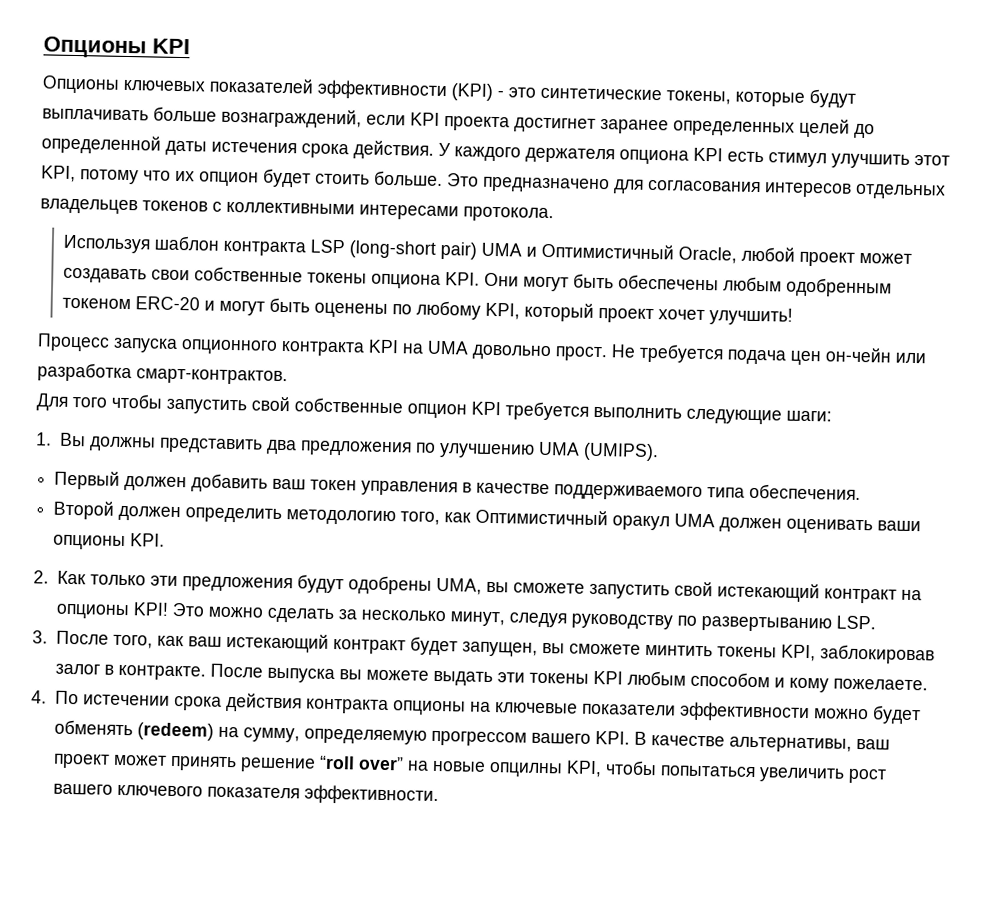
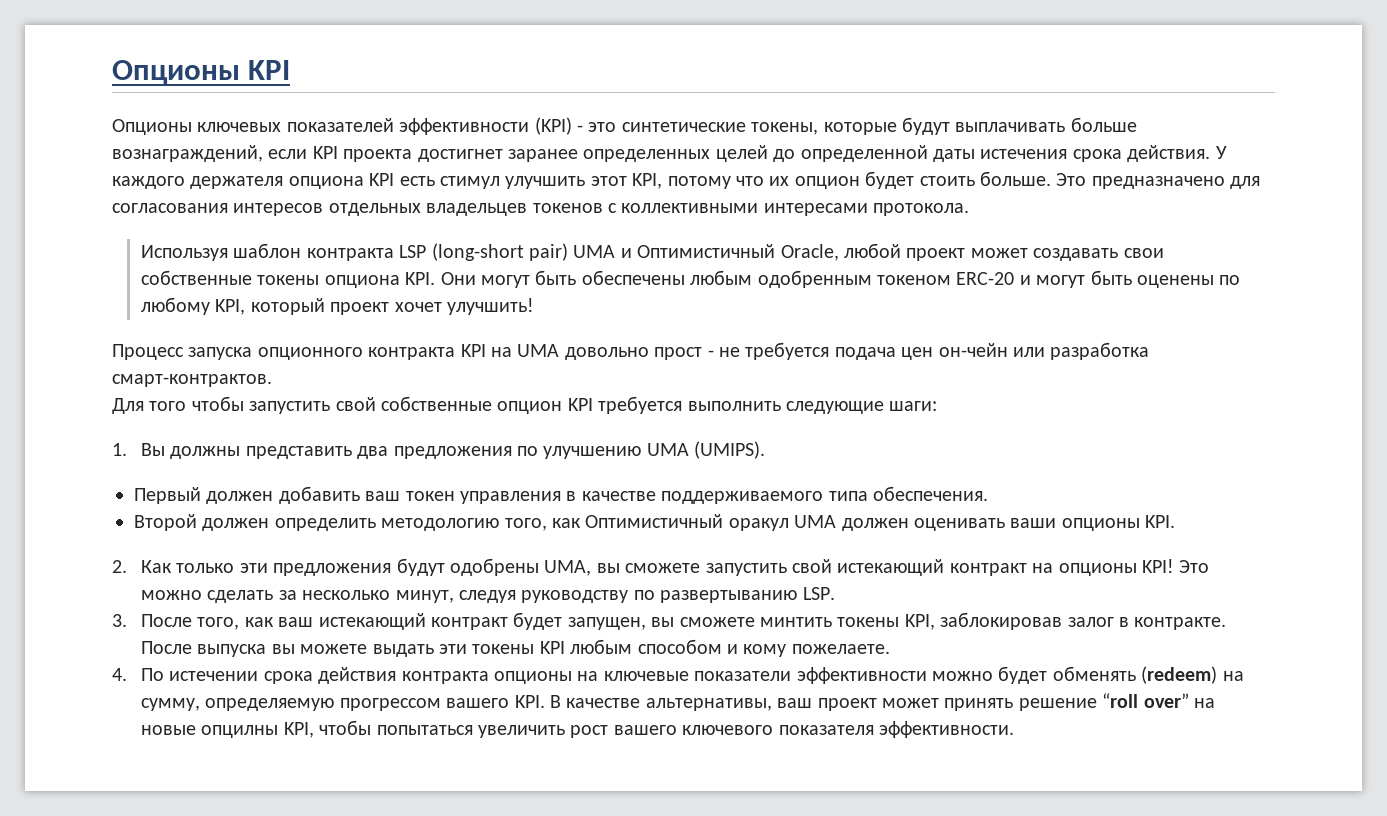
- Процесс запуска опционного контракта KPI на UMA довольно прост. Не требуется подача цен он-чейн или разработка смарт-контрактов.
+ Процесс запуска опционного контракта KPI на UMA довольно прост - не требуется подача цен он-чейн или разработка смарт-контрактов.

